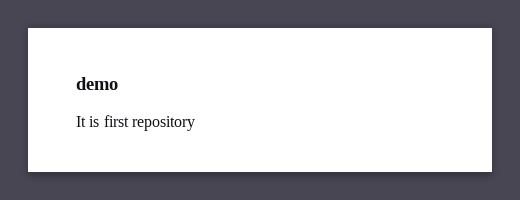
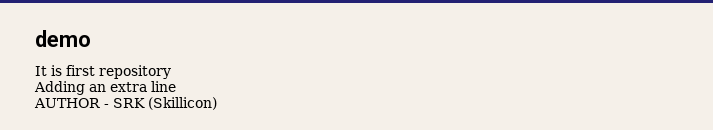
+ Adding an extra line
+ AUTHOR - SRK (Skillicon)

